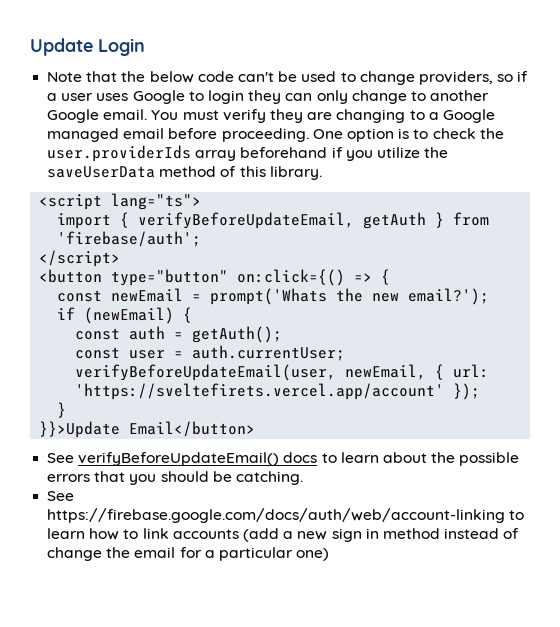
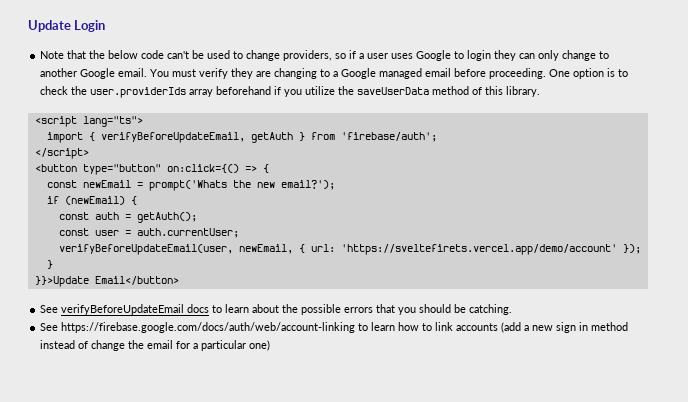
- verifyBeforeUpdateEmail(user, newEmail, { url: 'https://sveltefirets.vercel.app/account' });
+ verifyBeforeUpdateEmail(user, newEmail, { url: 'https://sveltefirets.vercel.app/demo/account' });
- See verifyBeforeUpdateEmail() docs to learn about the possible errors that you should be catching.
+ See verifyBeforeUpdateEmail docs to learn about the possible errors that you should be catching.

